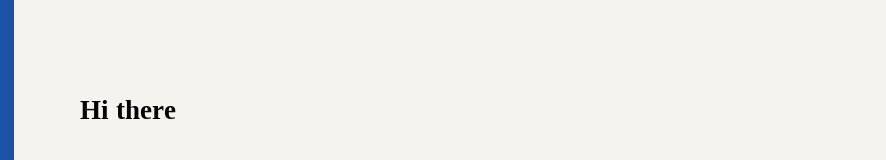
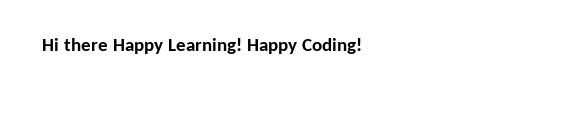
- Hi there
+ Hi there Happy Learning! Happy Coding!

